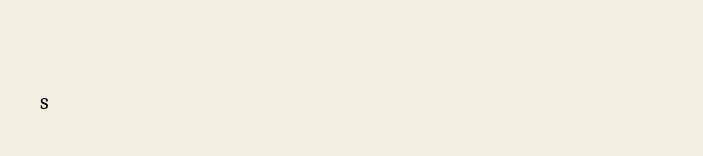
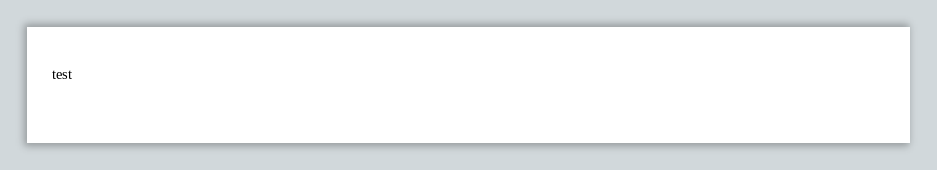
- s
+ test

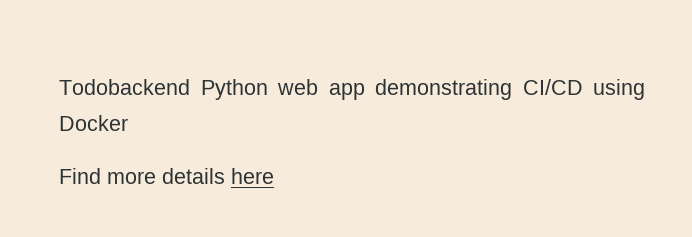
- test
+ Todobackend Python web app demonstrating CI/CD using Docker
+ Find more details here

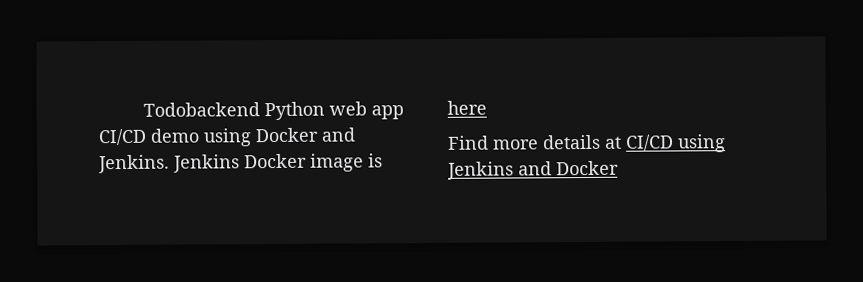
- Todobackend Python web app demonstrating CI/CD using Docker
- Find more details here
+ Todobackend Python web app CI/CD demo using Docker and Jenkins. Jenkins Docker image is here
+ Find more details at CI/CD using Jenkins and Docker

